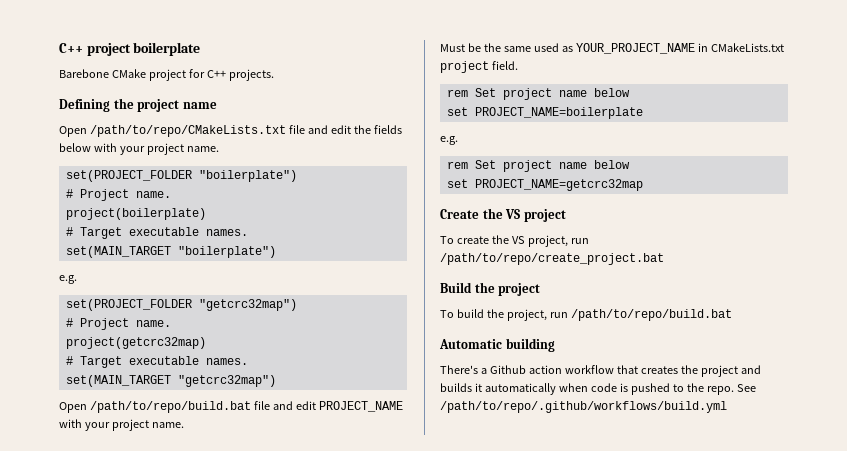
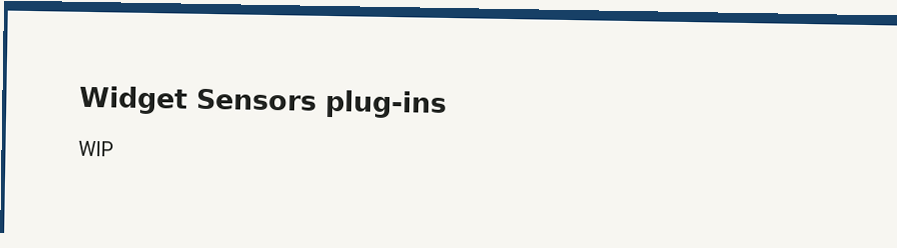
- C++ project boilerplate
- Barebone CMake project for C++ projects.
- Defining the project name
- Open /path/to/repo/CMakeLists.txt file and edit the fields below with your project name.
- set(PROJECT_FOLDER "boilerplate")
- # Project name.
- project(boilerplate)
- # Target executable names.
- set(MAIN_TARGET "boilerplate")
- e.g.
- set(PROJECT_FOLDER "getcrc32map")
- # Project name.
- project(getcrc32map)
- # Target executable names.
- set(MAIN_TARGET "getcrc32map")
- Open /path/to/repo/build.bat file and edit PROJECT_NAME with your project name.
- Must be the same used as YOUR_PROJECT_NAME in CMakeLists.txt project field.
- rem Set project name below
- set PROJECT_NAME=boilerplate
- e.g.
- rem Set project name below
- set PROJECT_NAME=getcrc32map
- Create the VS project
- To create the VS project, run /path/to/repo/create_project.bat
- Build the project
- To build the project, run /path/to/repo/build.bat
- Automatic building
- There's a Github action workflow that creates the project and builds it automatically when code is pushed to the repo. See /path/to/repo/.github/workflows/build.yml
+ Widget Sensors plug-ins
+ WIP

